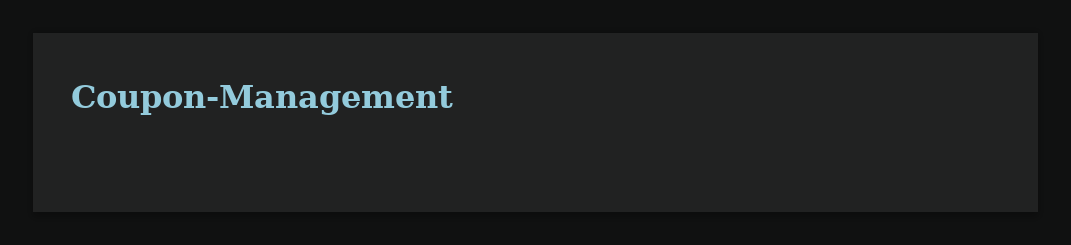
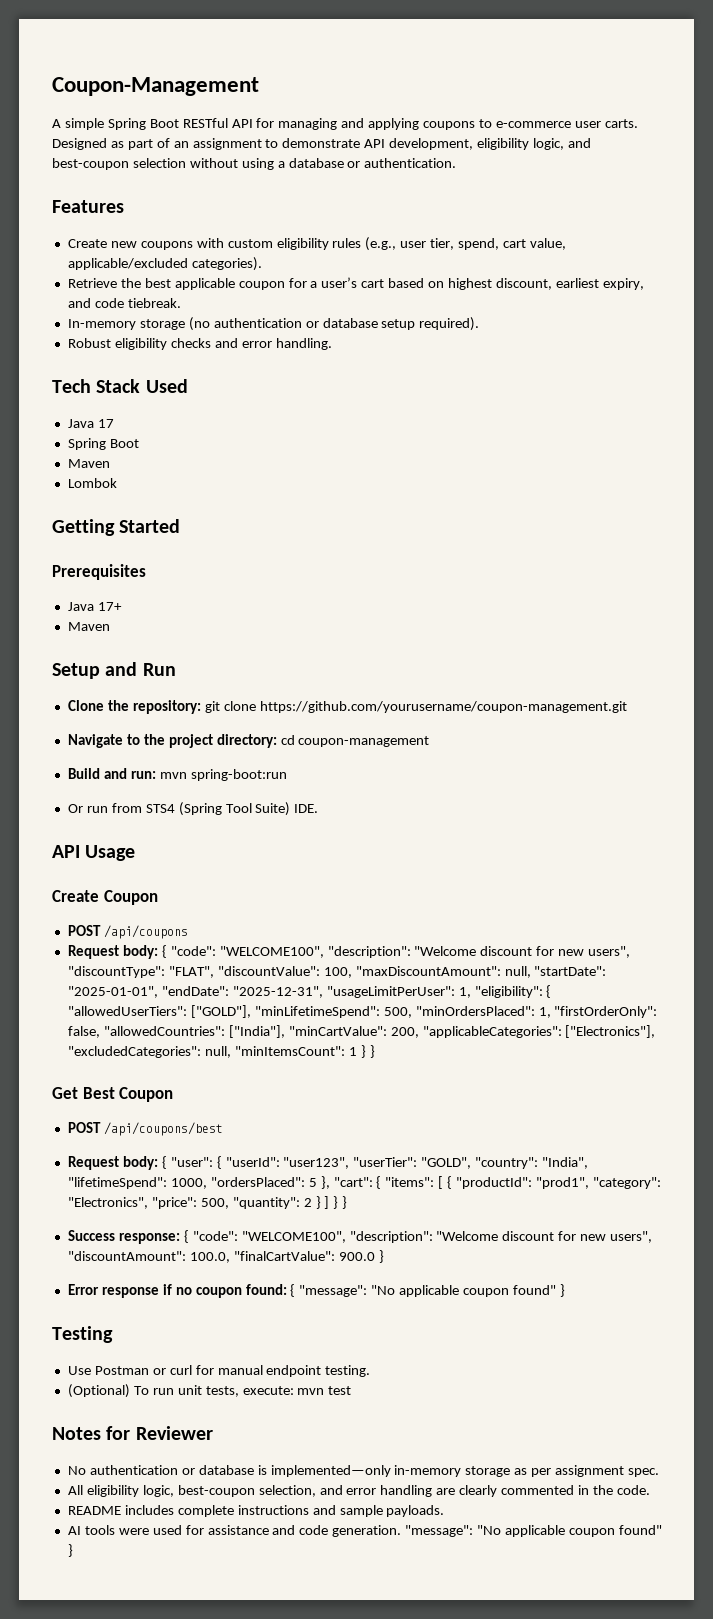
+ A simple Spring Boot RESTful API for managing and applying coupons to e-commerce user carts. Designed as part of an assignment to demonstrate API development, eligibility logic, and best-coupon selection without using a database or authentication.
+ Features
+ Create new coupons with custom eligibility rules (e.g., user tier, spend, cart value, applicable/excluded categories).
+ Retrieve the best applicable coupon for a user’s cart based on highest discount, earliest expiry, and code tiebreak.
+ In-memory storage (no authentication or database setup required).
+ Robust eligibility checks and error handling.
+ Tech Stack Used
+ Java 17
+ Spring Boot
+ Maven
+ Lombok
+ Getting Started
+ Prerequisites
+ Java 17+
+ Maven
+ Setup and Run
+ Clone the repository: git clone https://github.com/yourusername/coupon-management.git
+ Navigate to the project directory: cd coupon-management
+ Build and run: mvn spring-boot:run
+ Or run from STS4 (Spring Tool Suite) IDE.
+ API Usage
+ Create Coupon
+ POST /api/coupons
+ Request body: { "code": "WELCOME100", "description": "Welcome discount for new users", "discountType": "FLAT", "discountValue": 100, "maxDiscountAmount": null, "startDate": "2025-01-01", "endDate": "2025-12-31", "usageLimitPerUser": 1, "eligibility": { "allowedUserTiers": ["GOLD"], "minLifetimeSpend": 500, "minOrdersPlaced": 1, "firstOrderOnly": false, "allowedCountries": ["India"], "minCartValue": 200, "applicableCategories": ["Electronics"], "excludedCategories": null, "minItemsCount": 1 } }
+ Get Best Coupon
+ POST /api/coupons/best
+ Request body: { "user": { "userId": "user123", "userTier": "GOLD", "country": "India", "lifetimeSpend": 1000, "ordersPlaced": 5 }, "cart": { "items": [ { "productId": "prod1", "category": "Electronics", "price": 500, "quantity": 2 } ] } }
+ Success response: { "code": "WELCOME100", "description": "Welcome discount for new users", "discountAmount": 100.0, "finalCartValue": 900.0 }
+ Error response if no coupon found: { "message": "No applicable coupon found" }
+ Testing
+ Use Postman or curl for manual endpoint testing.
+ (Optional) To run unit tests, execute: mvn test
+ Notes for Reviewer
+ No authentication or database is implemented—only in-memory storage as per assignment spec.
+ All eligibility logic, best-coupon selection, and error handling are clearly commented in the code.
+ README includes complete instructions and sample payloads.
+ AI tools were used for assistance and code generation. "message": "No applicable coupon found" }

